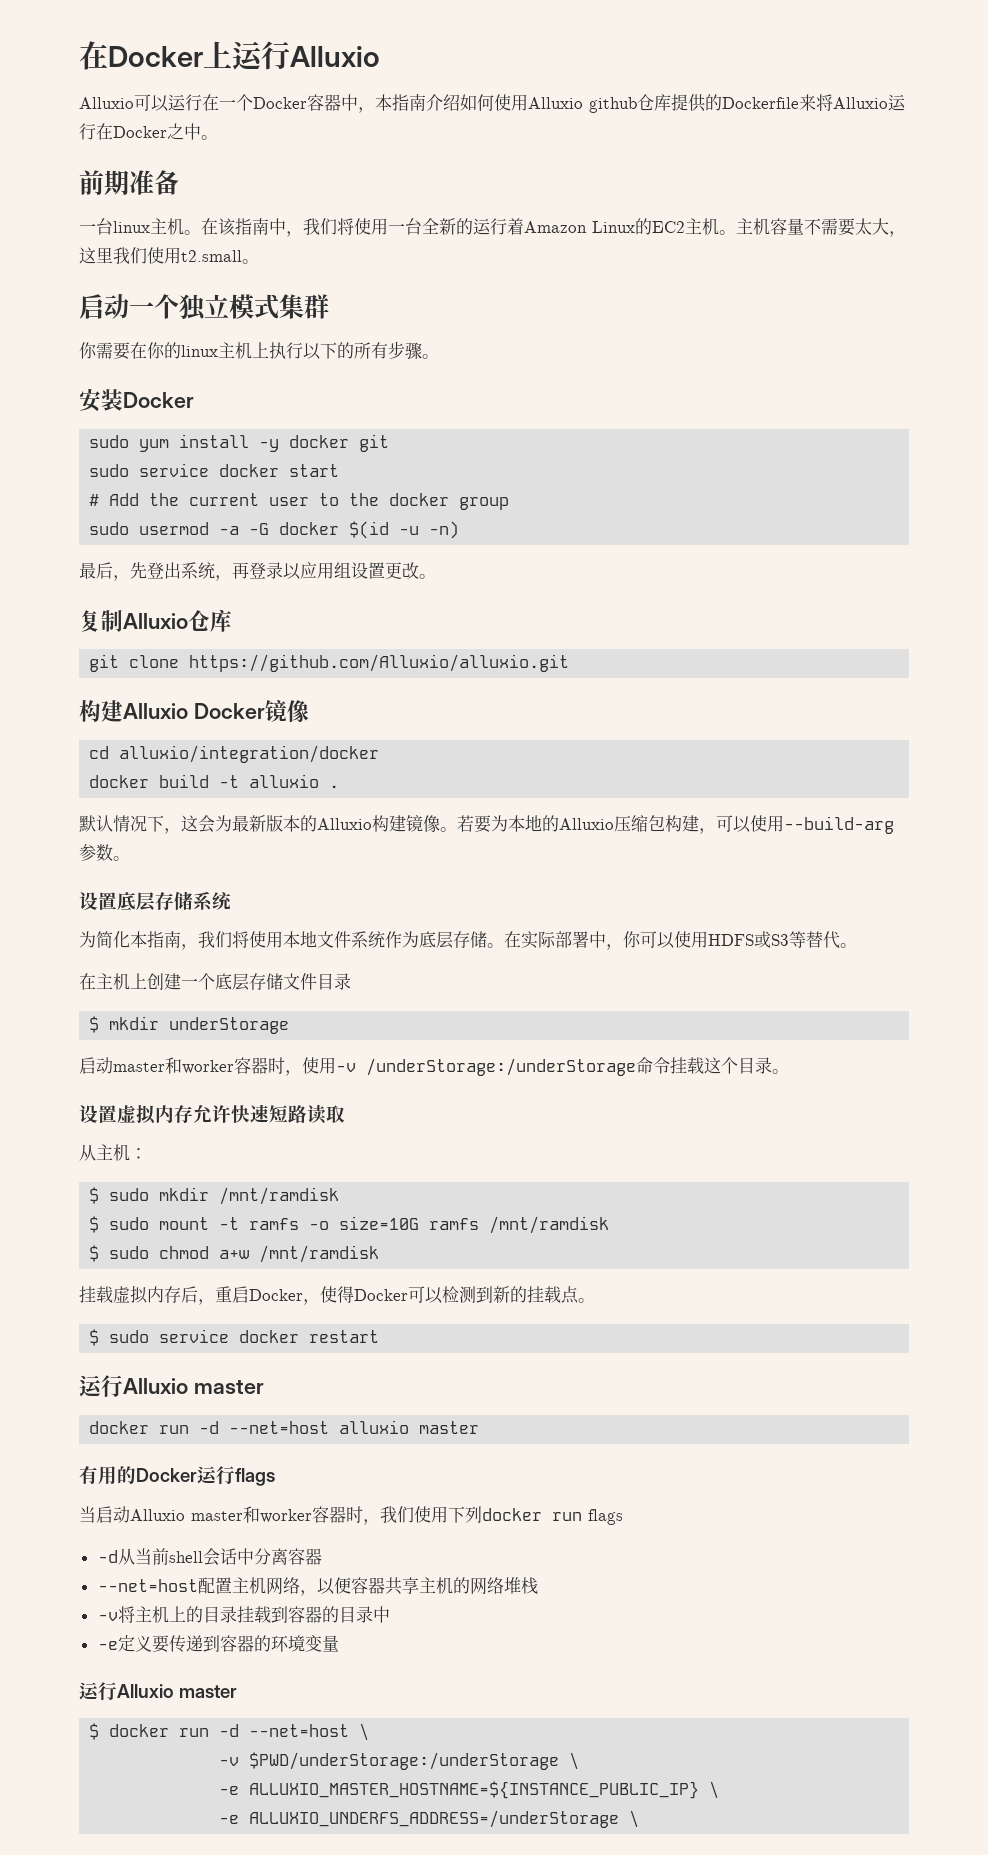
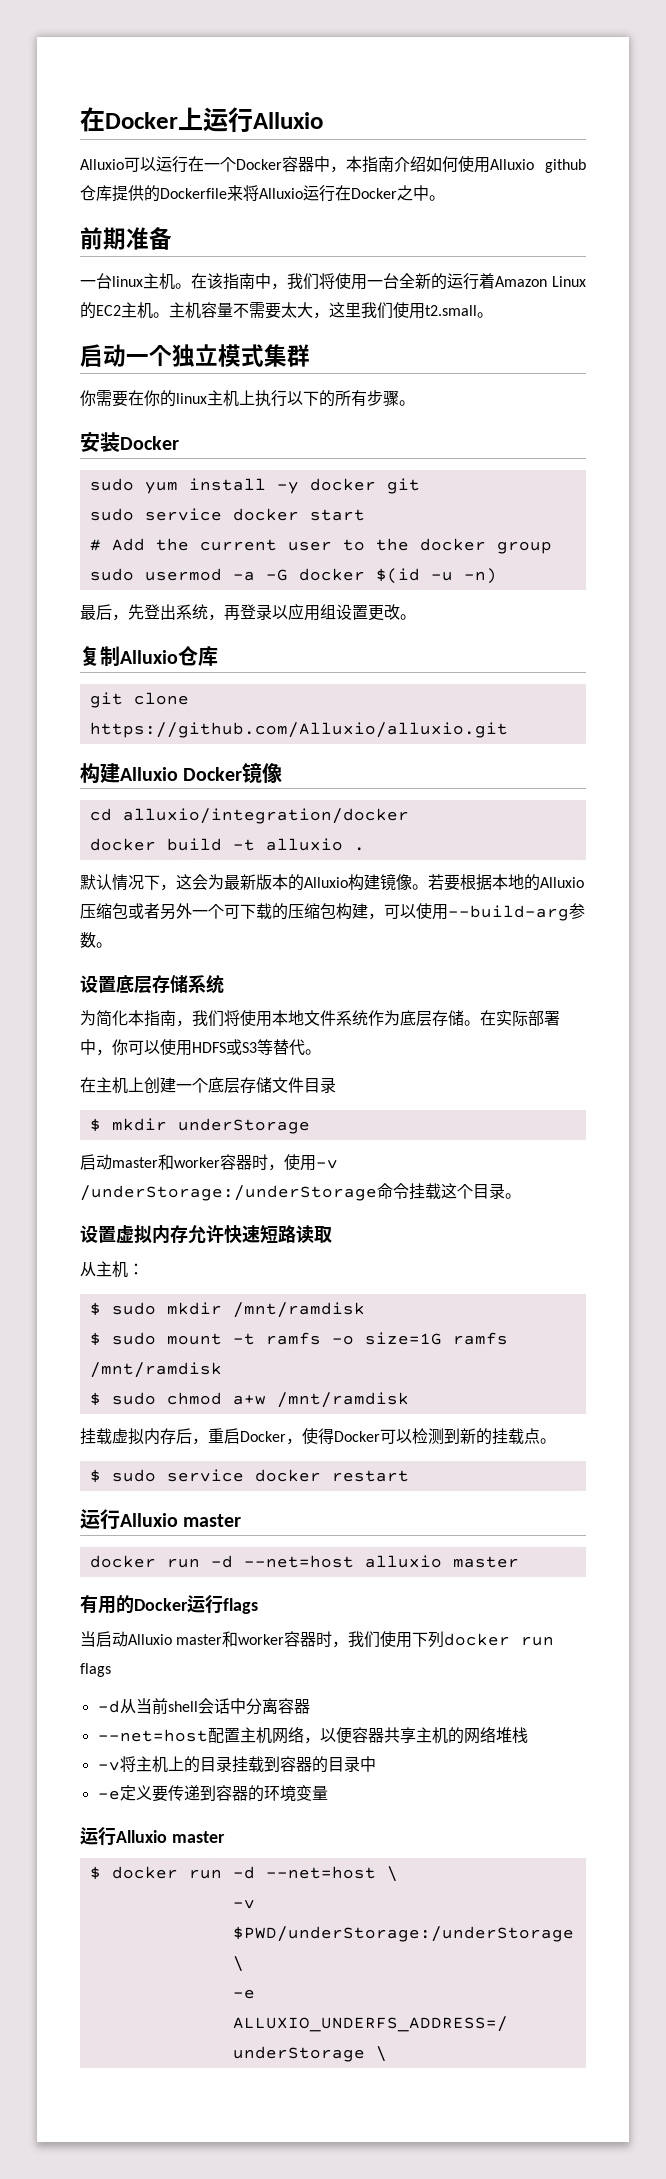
- 若要为本地的Alluxio压缩包构建，可以使用--build-arg参数。
+ 若要根据本地的Alluxio压缩包或者另外一个可下载的压缩包构建，可以使用--build-arg参数。
- $ sudo mount -t ramfs -o size=10G ramfs /mnt/ramdisk
+ $ sudo mount -t ramfs -o size=1G ramfs /mnt/ramdisk
- -e ALLUXIO_MASTER_HOSTNAME=${INSTANCE_PUBLIC_IP} \

